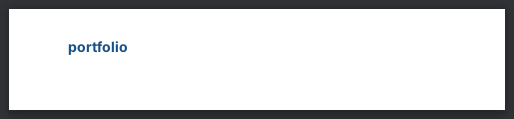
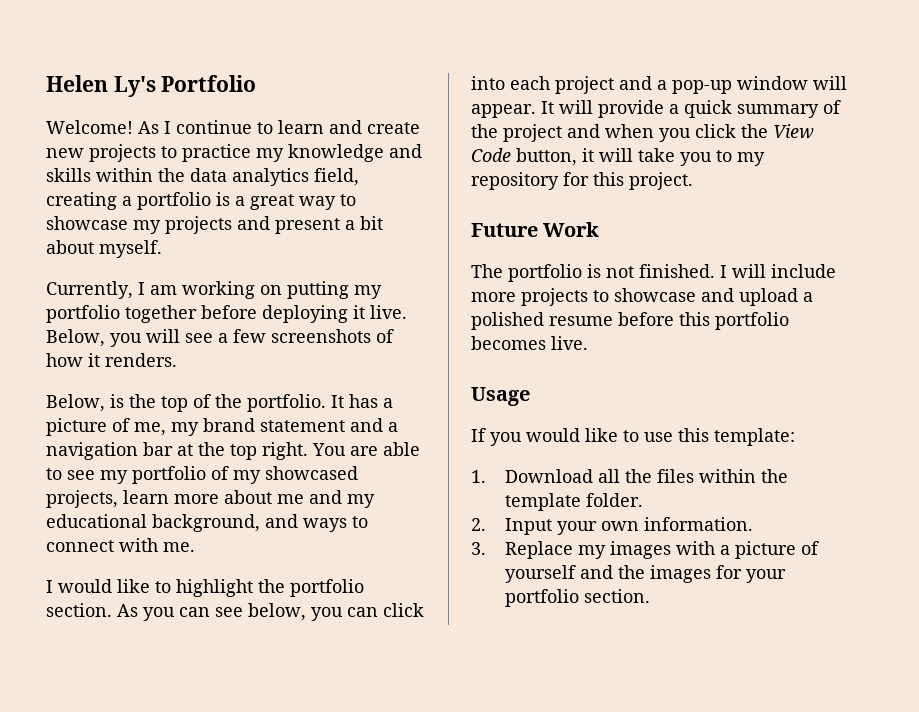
- portfolio
+ Helen Ly's Portfolio
+ Welcome! As I continue to learn and create new projects to practice my knowledge and skills within the data analytics field, creating a portfolio is a great way to showcase my projects and present a bit about myself.
+ Currently, I am working on putting my portfolio together before deploying it live. Below, you will see a few screenshots of how it renders.
+ Below, is the top of the portfolio. It has a picture of me, my brand statement and a navigation bar at the top right. You are able to see my portfolio of my showcased projects, learn more about me and my educational background, and ways to connect with me.
+ I would like to highlight the portfolio section. As you can see below, you can click into each project and a pop-up window will appear. It will provide a quick summary of the project and when you click the View Code button, it will take you to my repository for this project.
+ Future Work
+ The portfolio is not finished. I will include more projects to showcase and upload a polished resume before this portfolio becomes live.
+ Usage
+ If you would like to use this template:
+ 1. Download all the files within the template folder.
+ 2. Input your own information.
+ 3. Replace my images with a picture of yourself and the images for your portfolio section.

